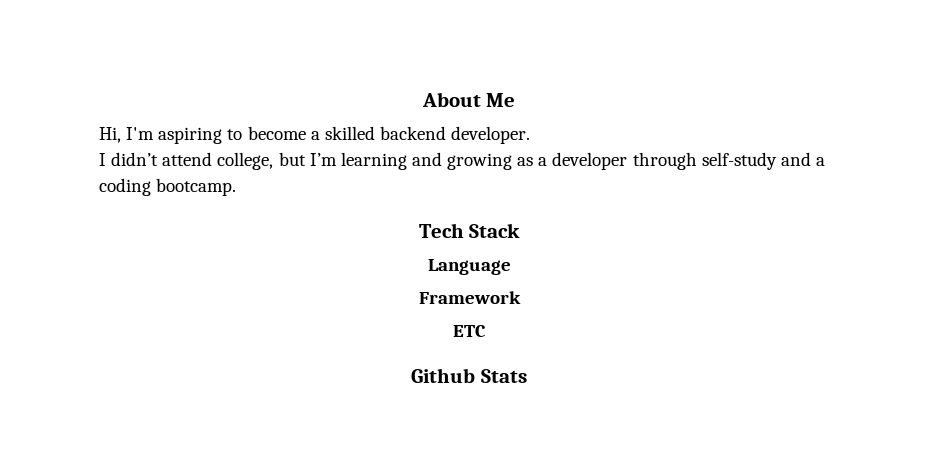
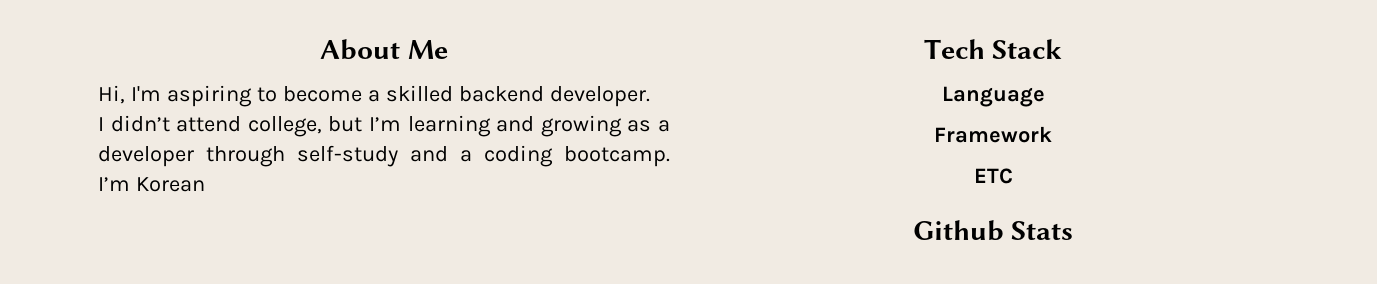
+ I’m Korean

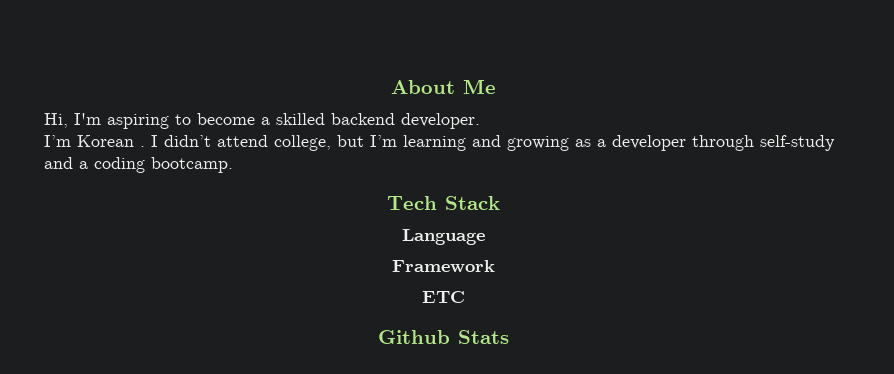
+ I’m Korean .
- I’m Korean

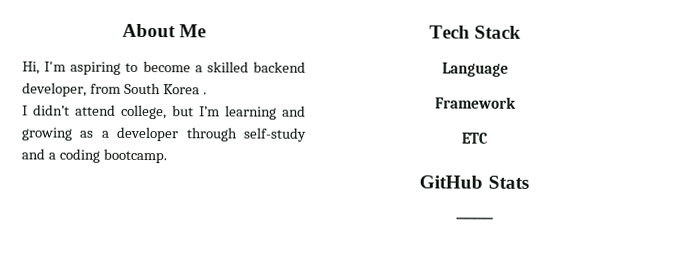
- Hi, I'm aspiring to become a skilled backend developer.
- I’m Korean . I didn’t attend college, but I’m learning and growing as a developer through self-study and a coding bootcamp.
+ Hi, I'm aspiring to become a skilled backend developer, from South Korea .
+ I didn’t attend college, but I’m learning and growing as a developer through self-study and a coding bootcamp.
- Github Stats
+ GitHub Stats
+ ────

